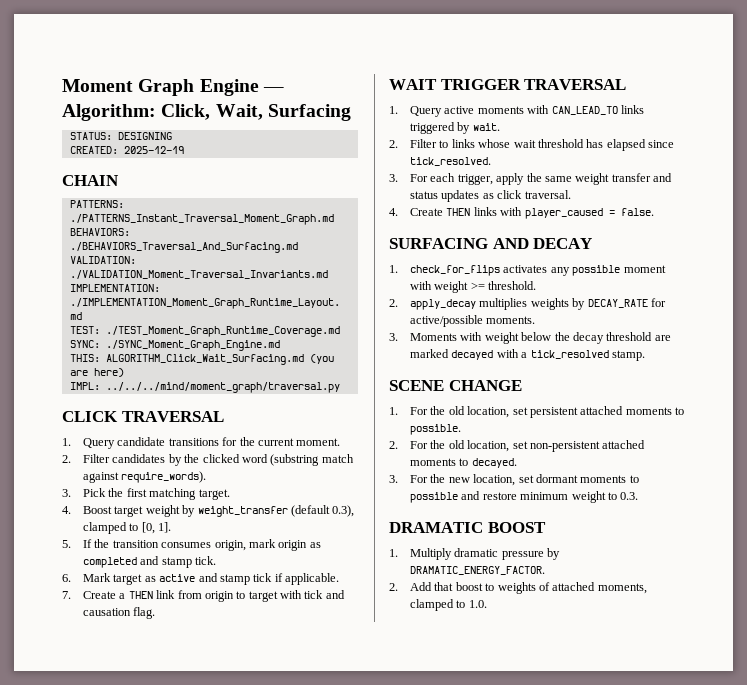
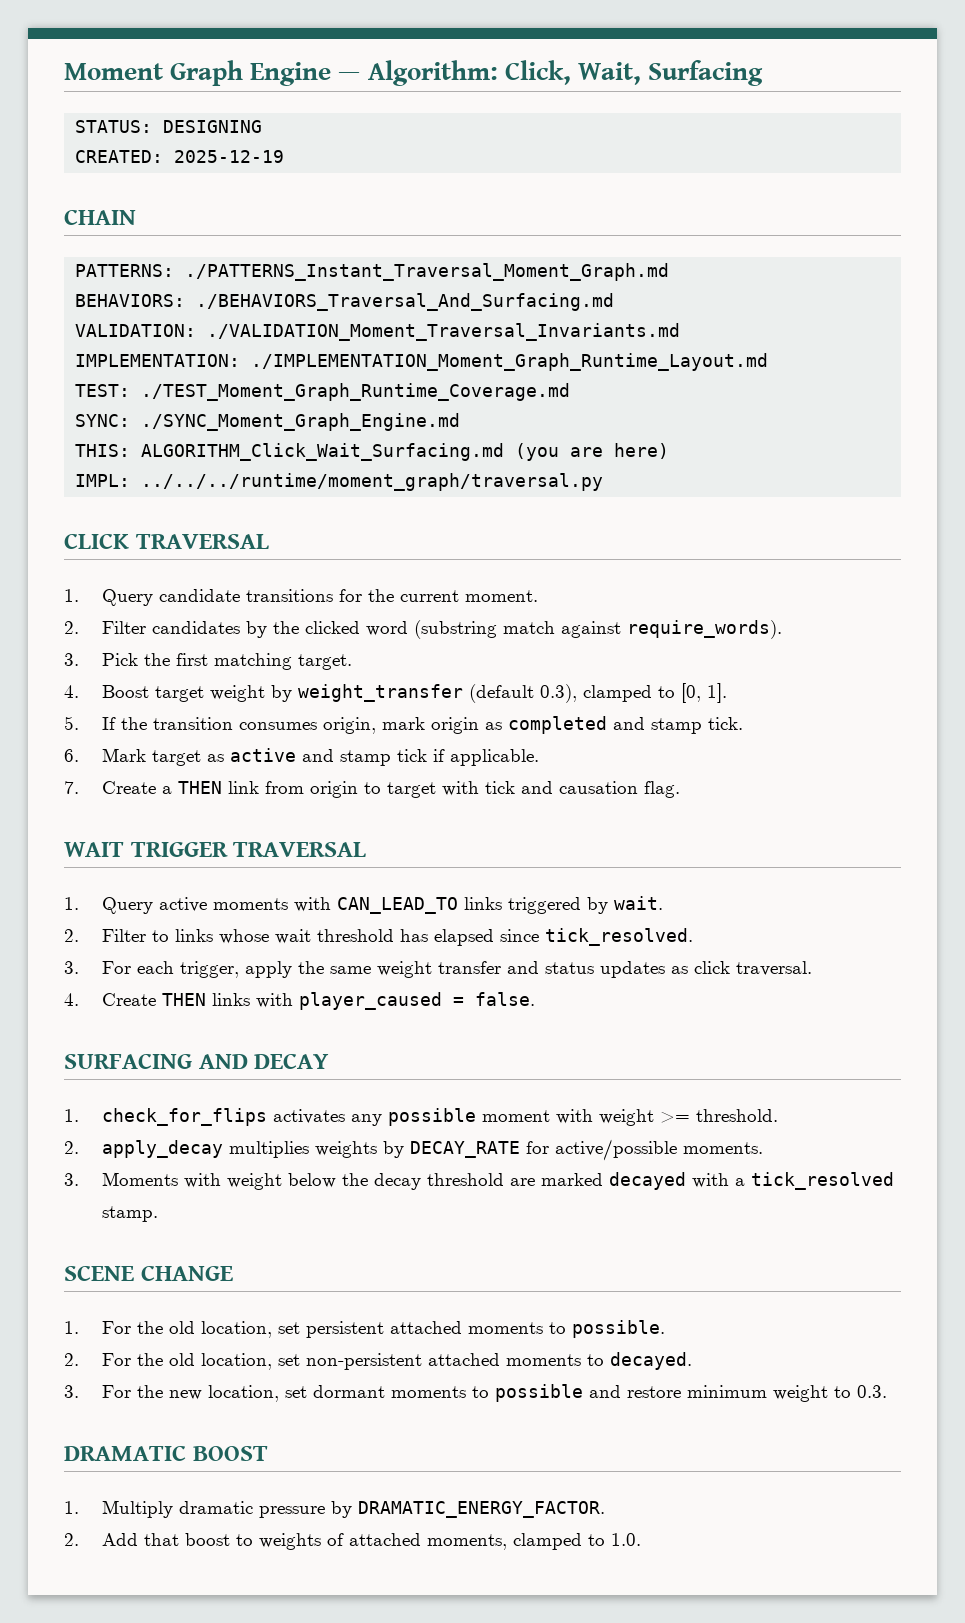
- IMPL: ../../../mind/moment_graph/traversal.py
+ IMPL: ../../../runtime/moment_graph/traversal.py

